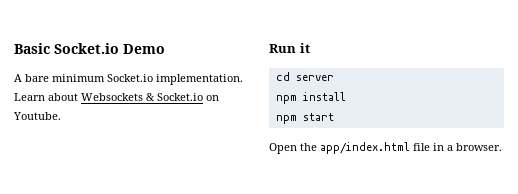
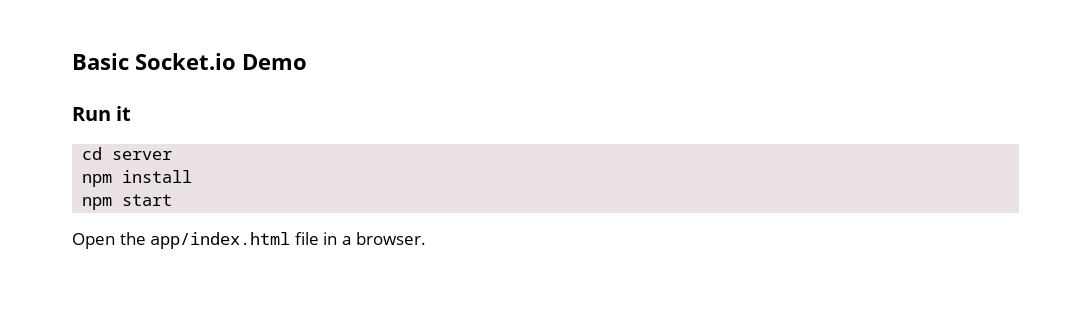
- A bare minimum Socket.io implementation. Learn about Websockets & Socket.io on Youtube.

